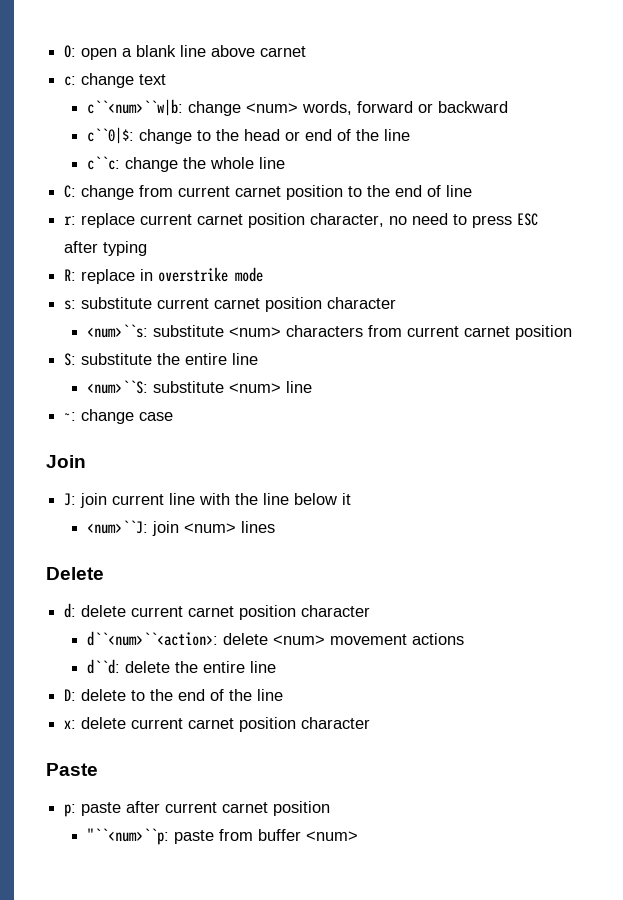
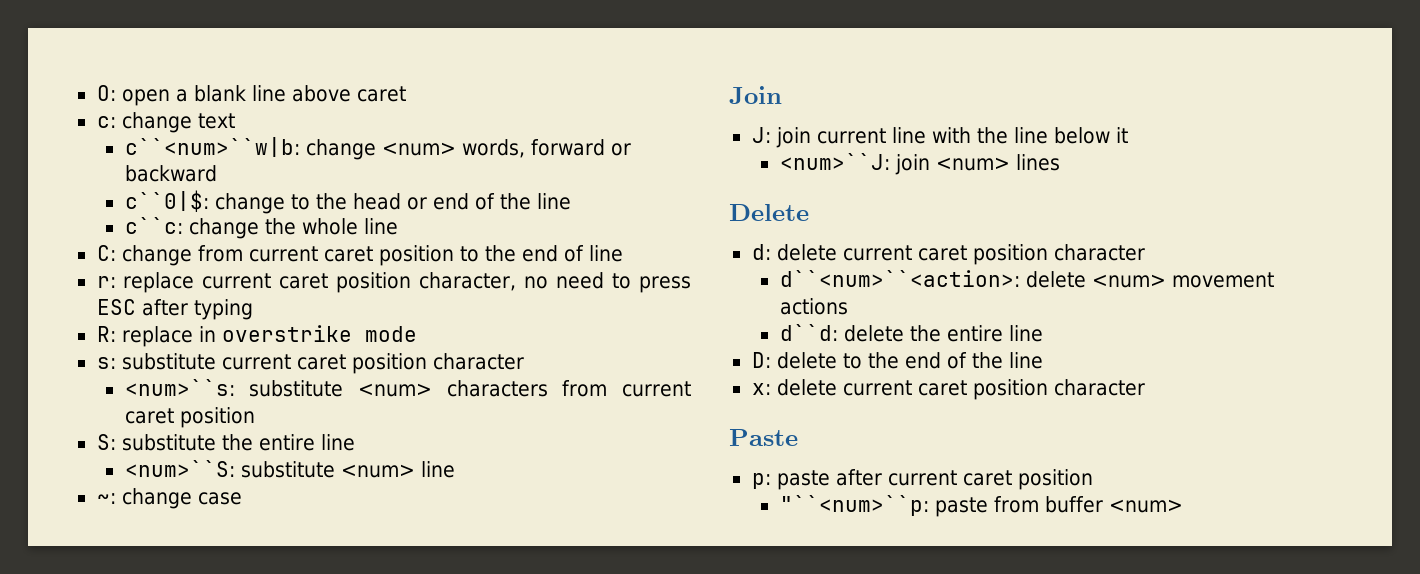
- O: open a blank line above carnet
+ O: open a blank line above caret
- C: change from current carnet position to the end of line
+ C: change from current caret position to the end of line
- r: replace current carnet position character, no need to press ESC after typing
+ r: replace current caret position character, no need to press ESC after typing
- s: substitute current carnet position character
+ s: substitute current caret position character
- <num>``s: substitute <num> characters from current carnet position
+ <num>``s: substitute <num> characters from current caret position
- d: delete current carnet position character
+ d: delete current caret position character
- x: delete current carnet position character
+ x: delete current caret position character
- p: paste after current carnet position
+ p: paste after current caret position

